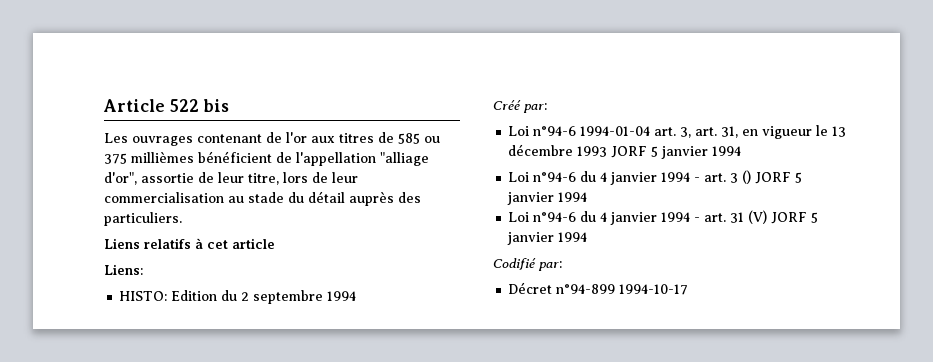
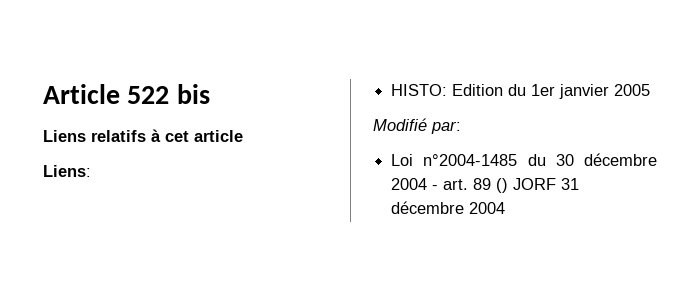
- Les ouvrages contenant de l'or aux titres de 585 ou 375 millièmes bénéficient de l'appellation "alliage d'or", assortie de leur titre, lors de leur commercialisation au stade du détail auprès des particuliers.
- HISTO: Edition du 2 septembre 1994
- Créé par:
- Loi n°94-6 1994-01-04 art. 3, art. 31, en vigueur le 13 décembre 1993 JORF 5 janvier 1994
- Loi n°94-6 du 4 janvier 1994 - art. 3 () JORF 5 janvier 1994
- Loi n°94-6 du 4 janvier 1994 - art. 31 (V) JORF 5 janvier 1994
- Codifié par:
- Décret n°94-899 1994-10-17
+ HISTO: Edition du 1er janvier 2005
+ Modifié par:
+ Loi n°2004-1485 du 30 décembre 2004 - art. 89 () JORF 31 décembre 2004

